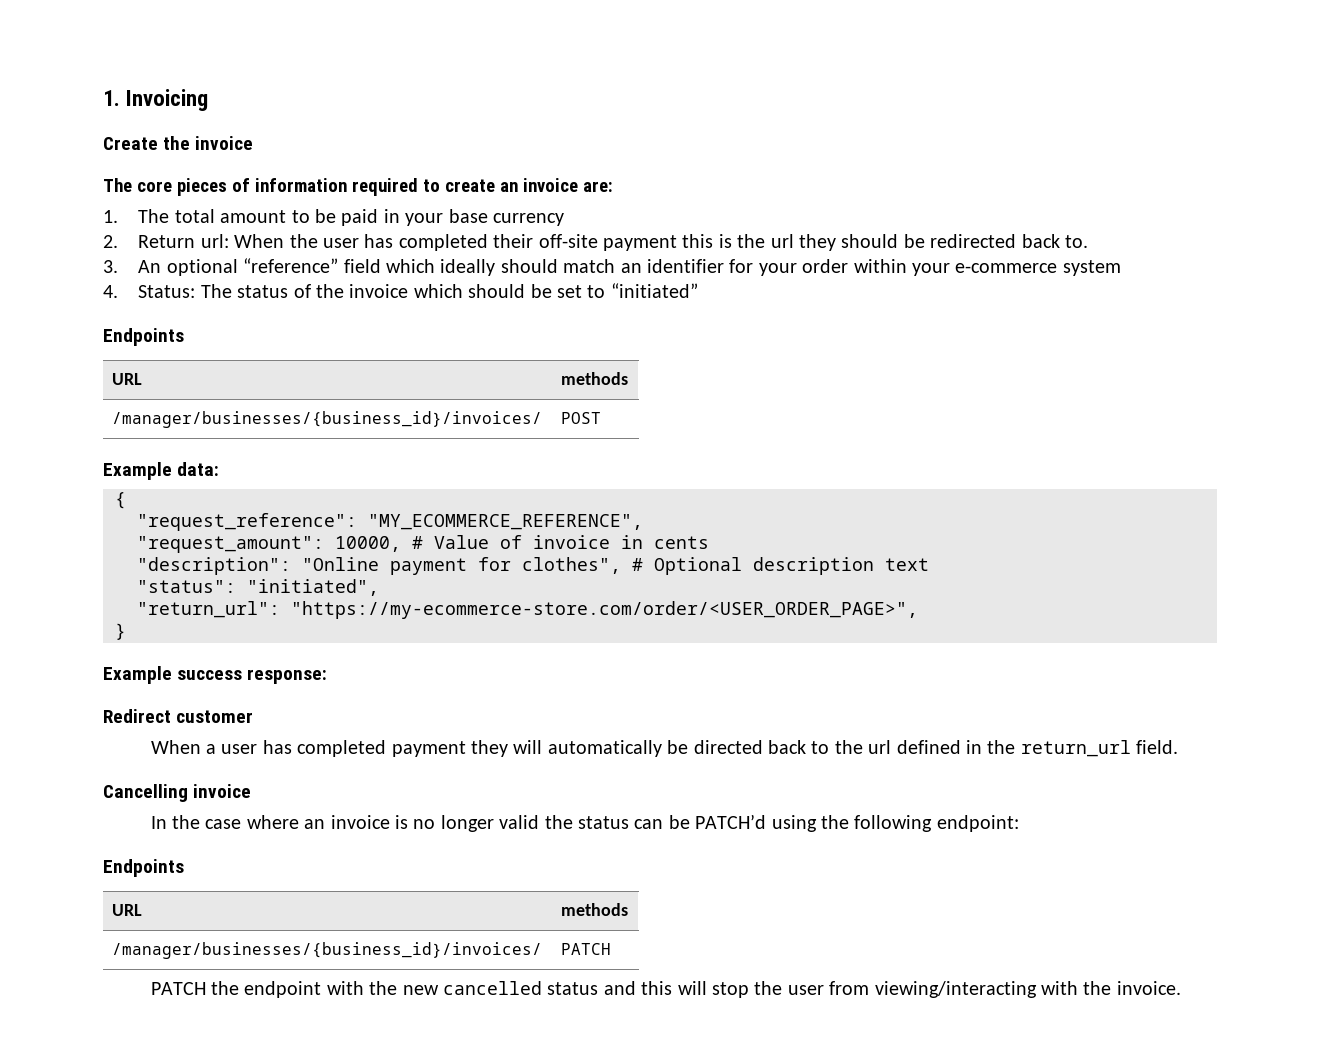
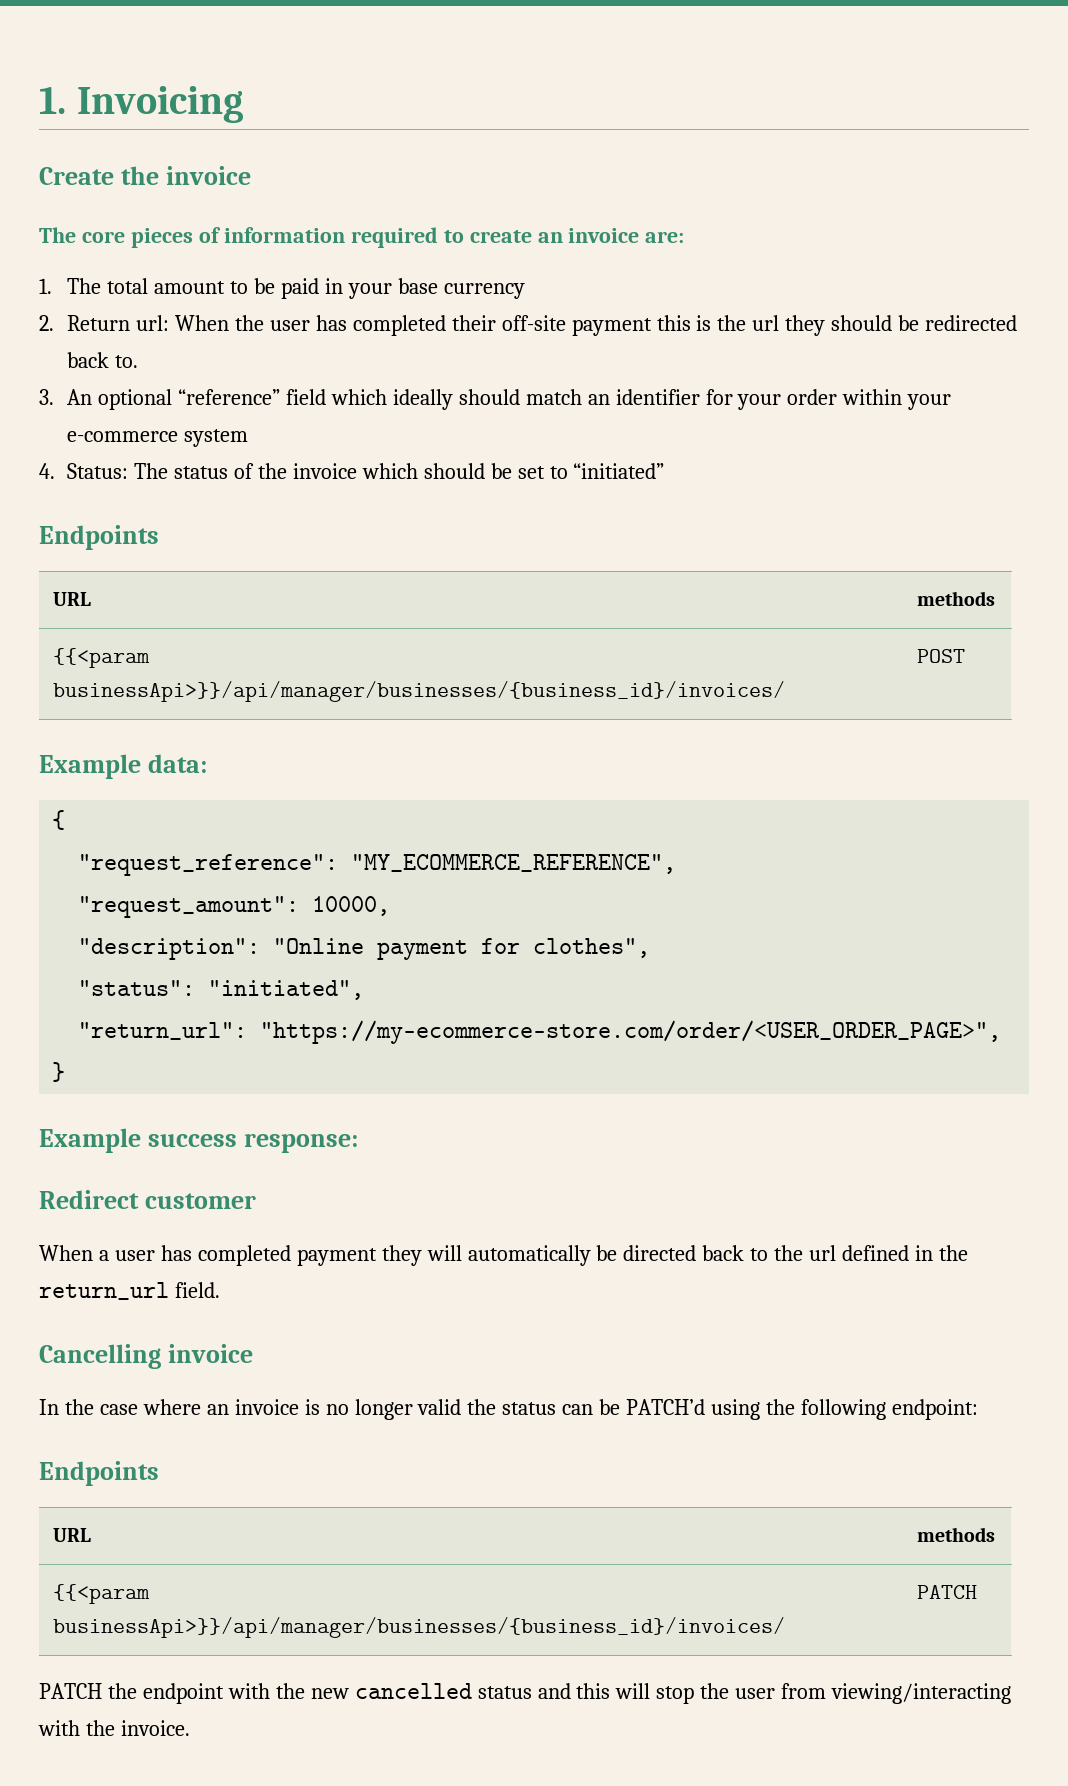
- /manager/businesses/{business_id}/invoices/ | POST
+ {{<param businessApi>}}/api/manager/businesses/{business_id}/invoices/ | POST
- "request_amount": 10000, # Value of invoice in cents
+ "request_amount": 10000,
- "description": "Online payment for clothes", # Optional description text
+ "description": "Online payment for clothes",
- /manager/businesses/{business_id}/invoices/ | PATCH
+ {{<param businessApi>}}/api/manager/businesses/{business_id}/invoices/ | PATCH

